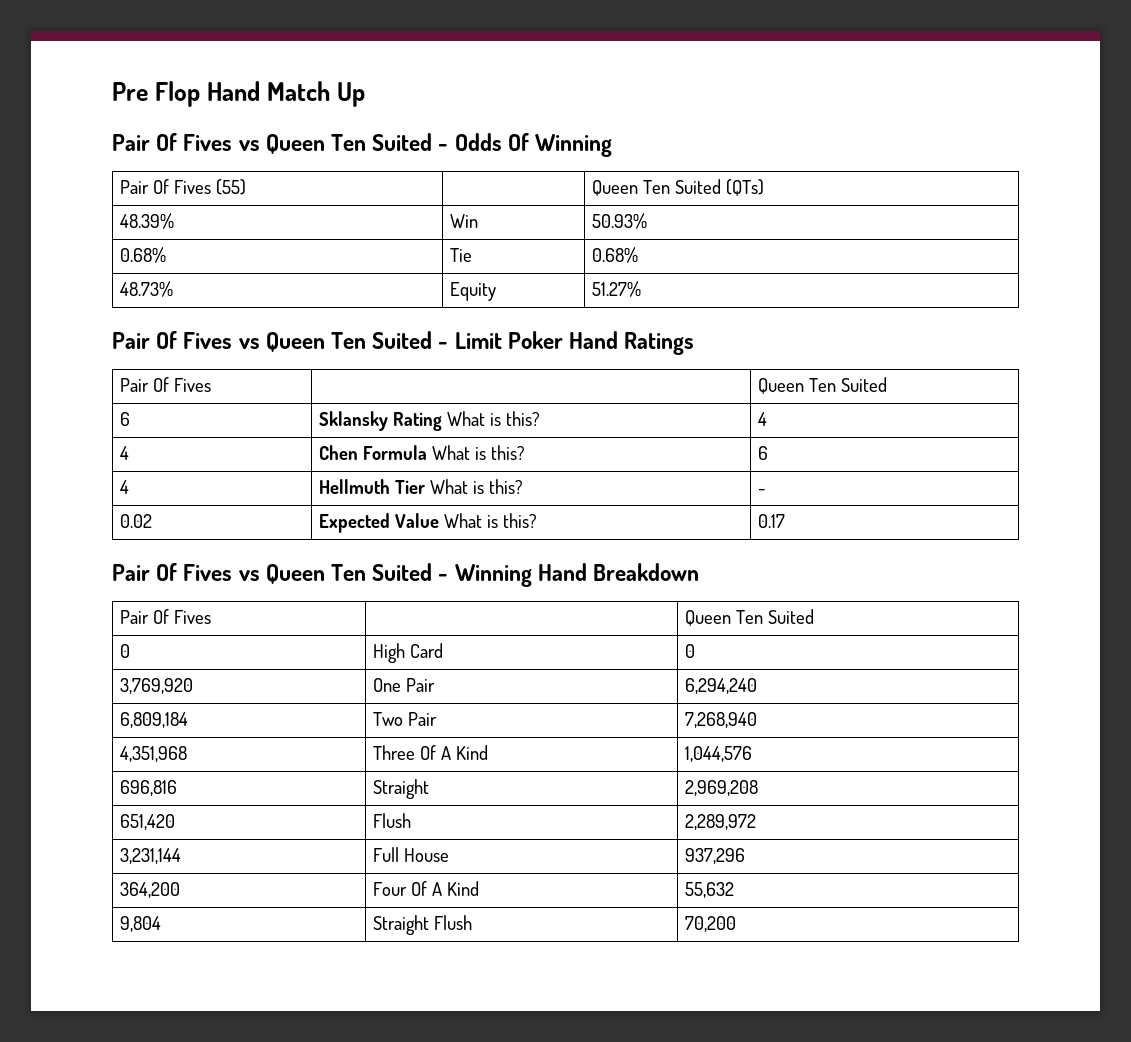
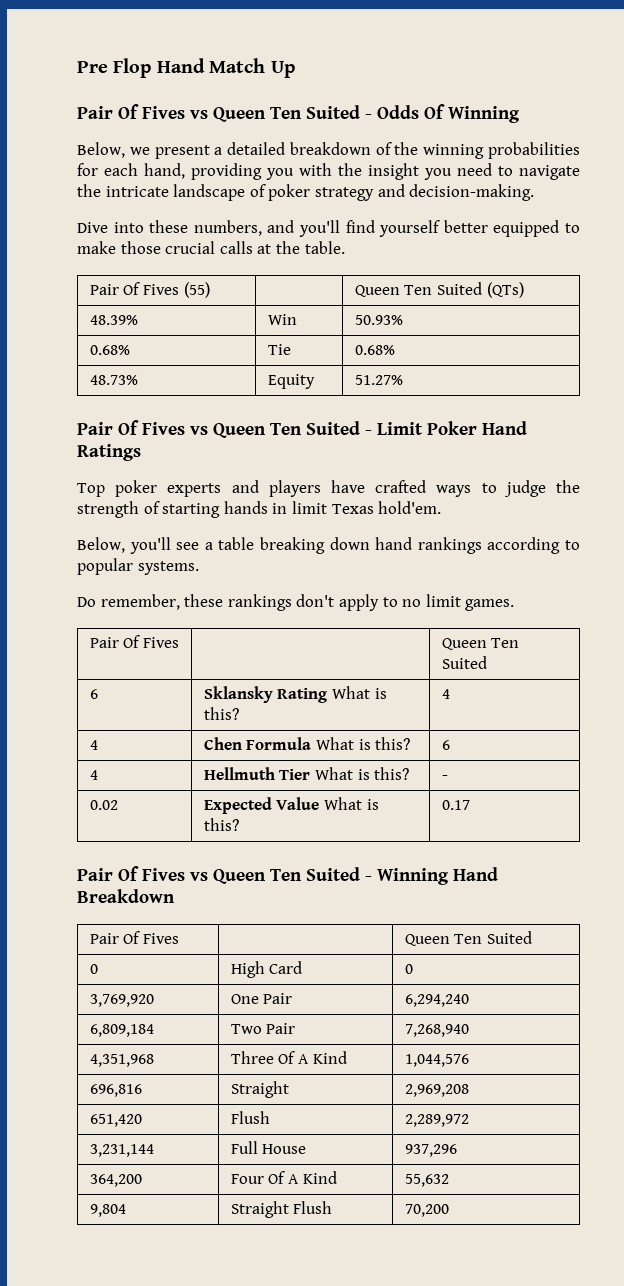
+ Below, we present a detailed breakdown of the winning probabilities for each hand, providing you with the insight you need to navigate the intricate landscape of poker strategy and decision-making.
+ Dive into these numbers, and you'll find yourself better equipped to make those crucial calls at the table.
+ Top poker experts and players have crafted ways to judge the strength of starting hands in limit Texas hold'em.
+ Below, you'll see a table breaking down hand rankings according to popular systems.
+ Do remember, these rankings don't apply to no limit games.

